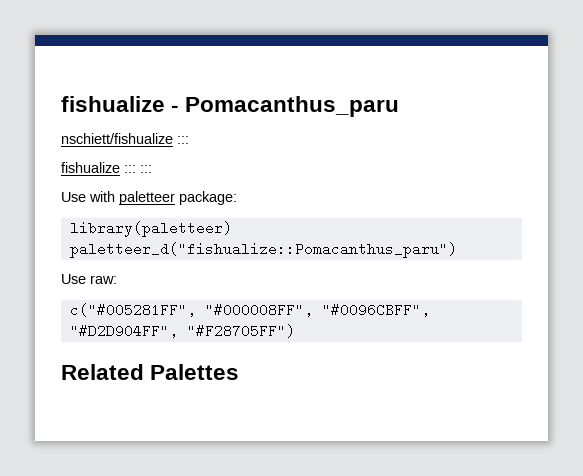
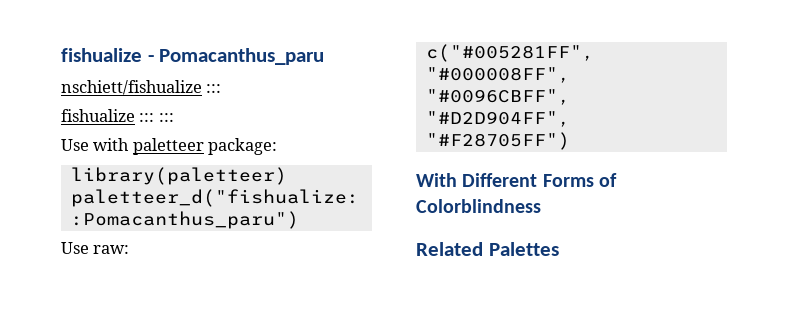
+ With Different Forms of Colorblindness

